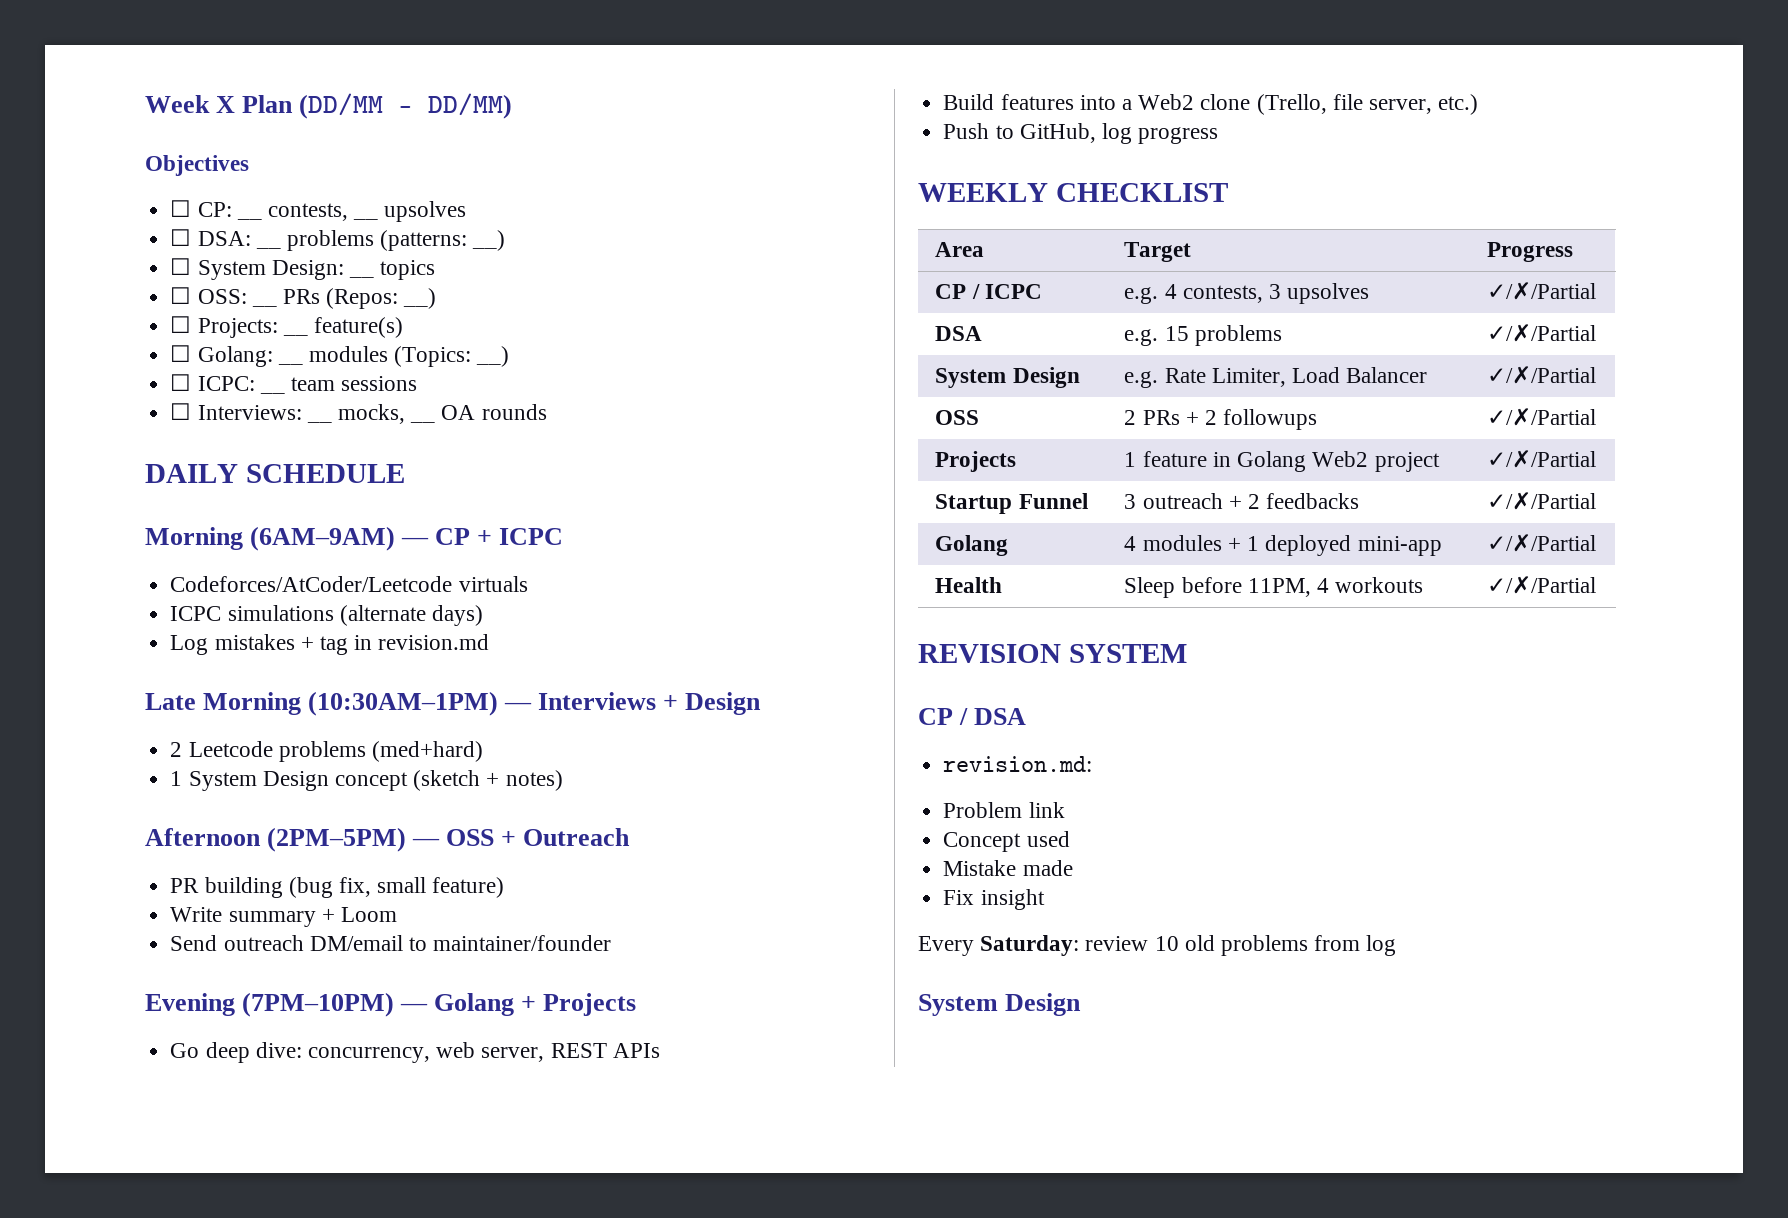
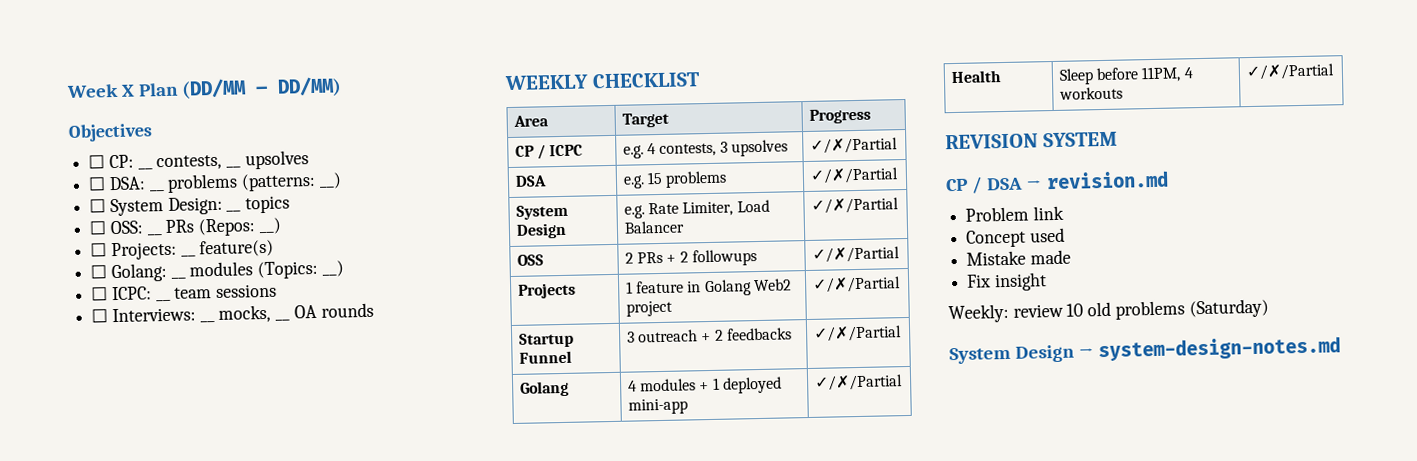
- DAILY SCHEDULE
- Morning (6AM–9AM) — CP + ICPC
- Codeforces/AtCoder/Leetcode virtuals
- ICPC simulations (alternate days)
- Log mistakes + tag in revision.md
- Late Morning (10:30AM–1PM) — Interviews + Design
- 2 Leetcode problems (med+hard)
- 1 System Design concept (sketch + notes)
- Afternoon (2PM–5PM) — OSS + Outreach
- PR building (bug fix, small feature)
- Write summary + Loom
- Send outreach DM/email to maintainer/founder
- Evening (7PM–10PM) — Golang + Projects
- Go deep dive: concurrency, web server, REST APIs
- Build features into a Web2 clone (Trello, file server, etc.)
- Push to GitHub, log progress
- CP / DSA
- revision.md:
+ CP / DSA → revision.md
- Every Saturday: review 10 old problems from log
- System Design
+ Weekly: review 10 old problems (Saturday)
+ System Design → system-design-notes.md

